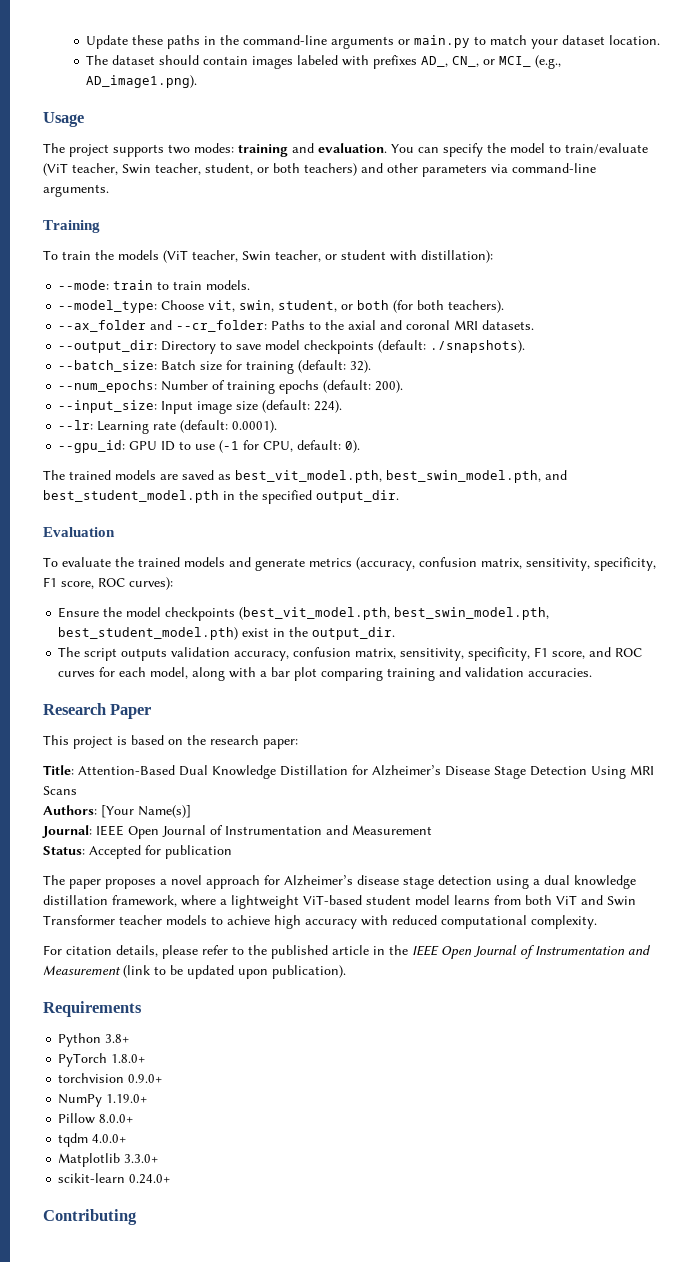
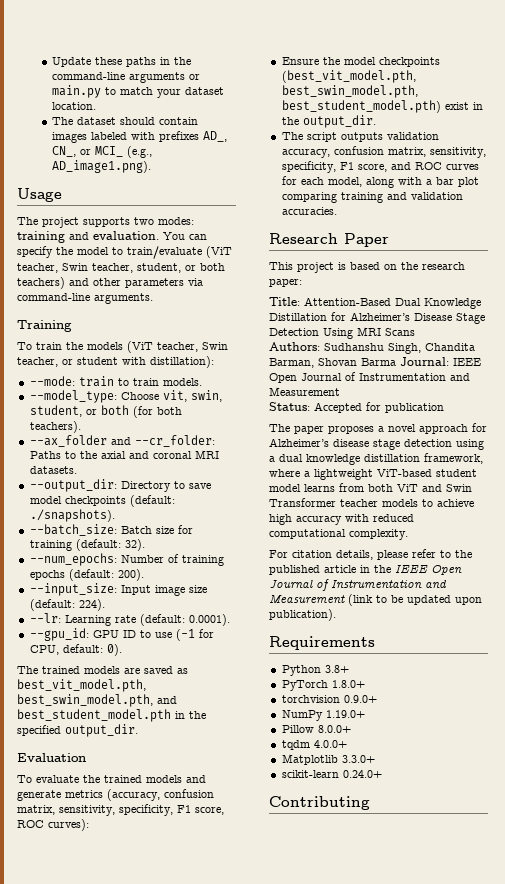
- Authors: [Your Name(s)]
- Journal: IEEE Open Journal of Instrumentation and Measurement
+ Authors: Sudhanshu Singh, Chandita Barman, Shovan Barma Journal: IEEE Open Journal of Instrumentation and Measurement

